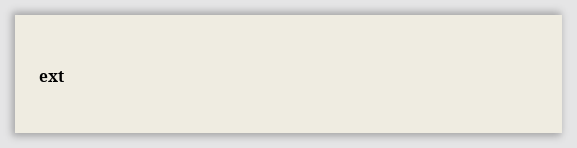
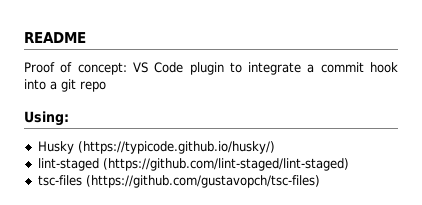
- ext
+ README
+ Proof of concept: VS Code plugin to integrate a commit hook into a git repo
+ Using:
+ Husky (https://typicode.github.io/husky/)
+ lint-staged (https://github.com/lint-staged/lint-staged)
+ tsc-files (https://github.com/gustavopch/tsc-files)

